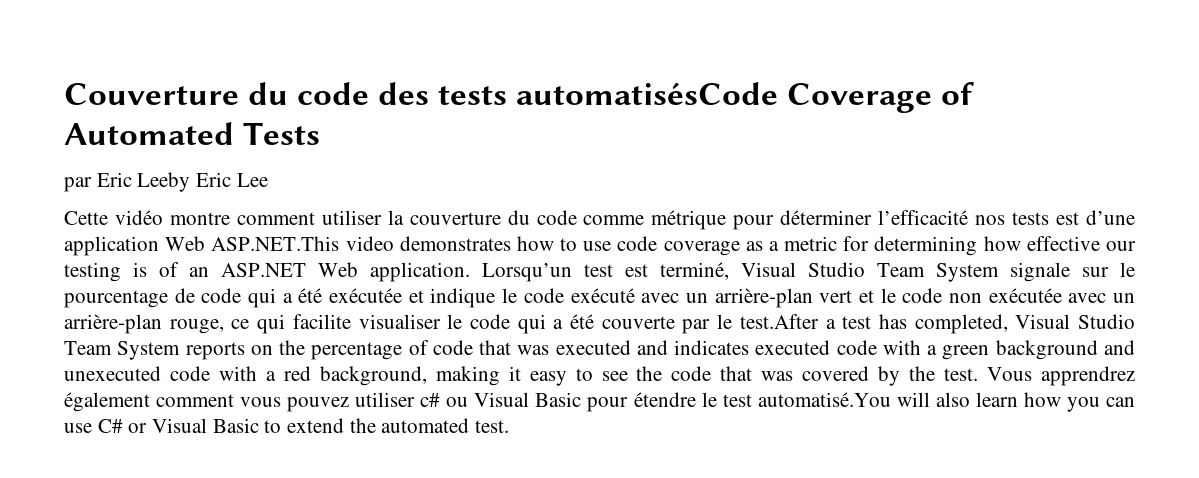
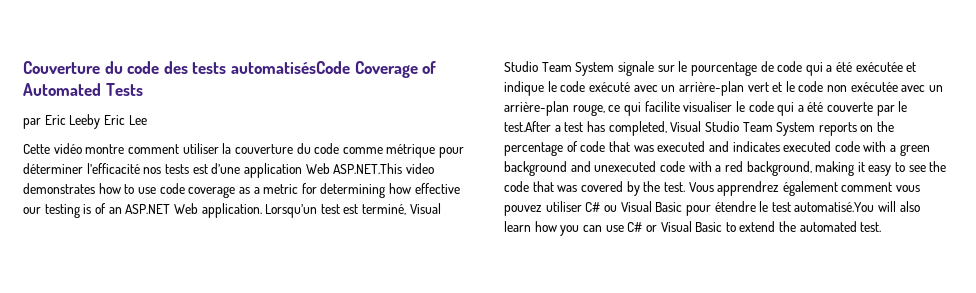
- Vous apprendrez également comment vous pouvez utiliser c# ou Visual Basic pour étendre le test automatisé.You will also learn how you can use C# or Visual Basic to extend the automated test.
+ Vous apprendrez également comment vous pouvez utiliser C# ou Visual Basic pour étendre le test automatisé.You will also learn how you can use C# or Visual Basic to extend the automated test.

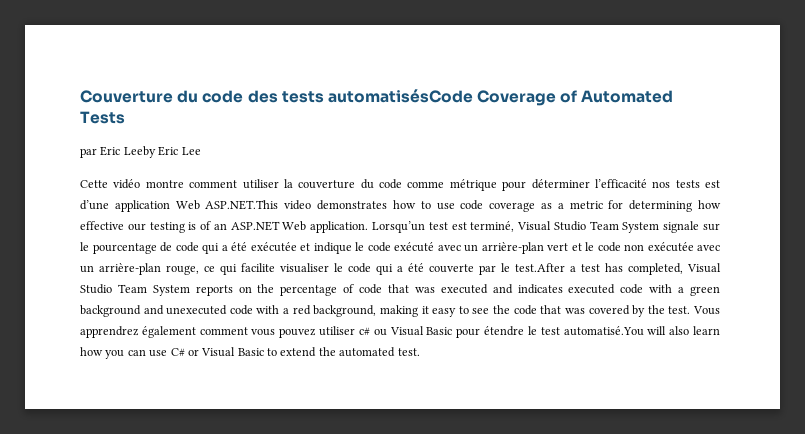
- Vous apprendrez également comment vous pouvez utiliser C# ou Visual Basic pour étendre le test automatisé.You will also learn how you can use C# or Visual Basic to extend the automated test.
+ Vous apprendrez également comment vous pouvez utiliser c# ou Visual Basic pour étendre le test automatisé.You will also learn how you can use C# or Visual Basic to extend the automated test.

